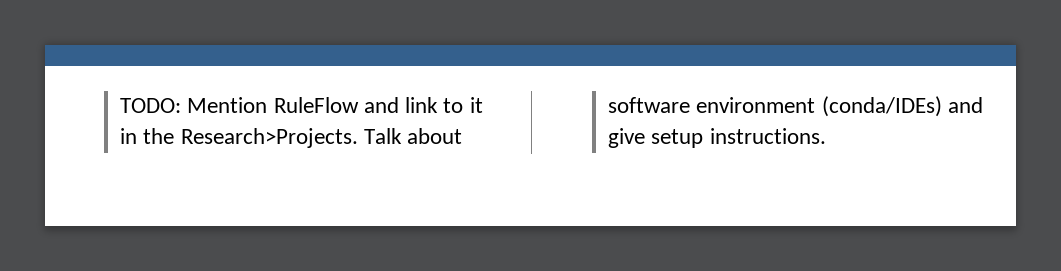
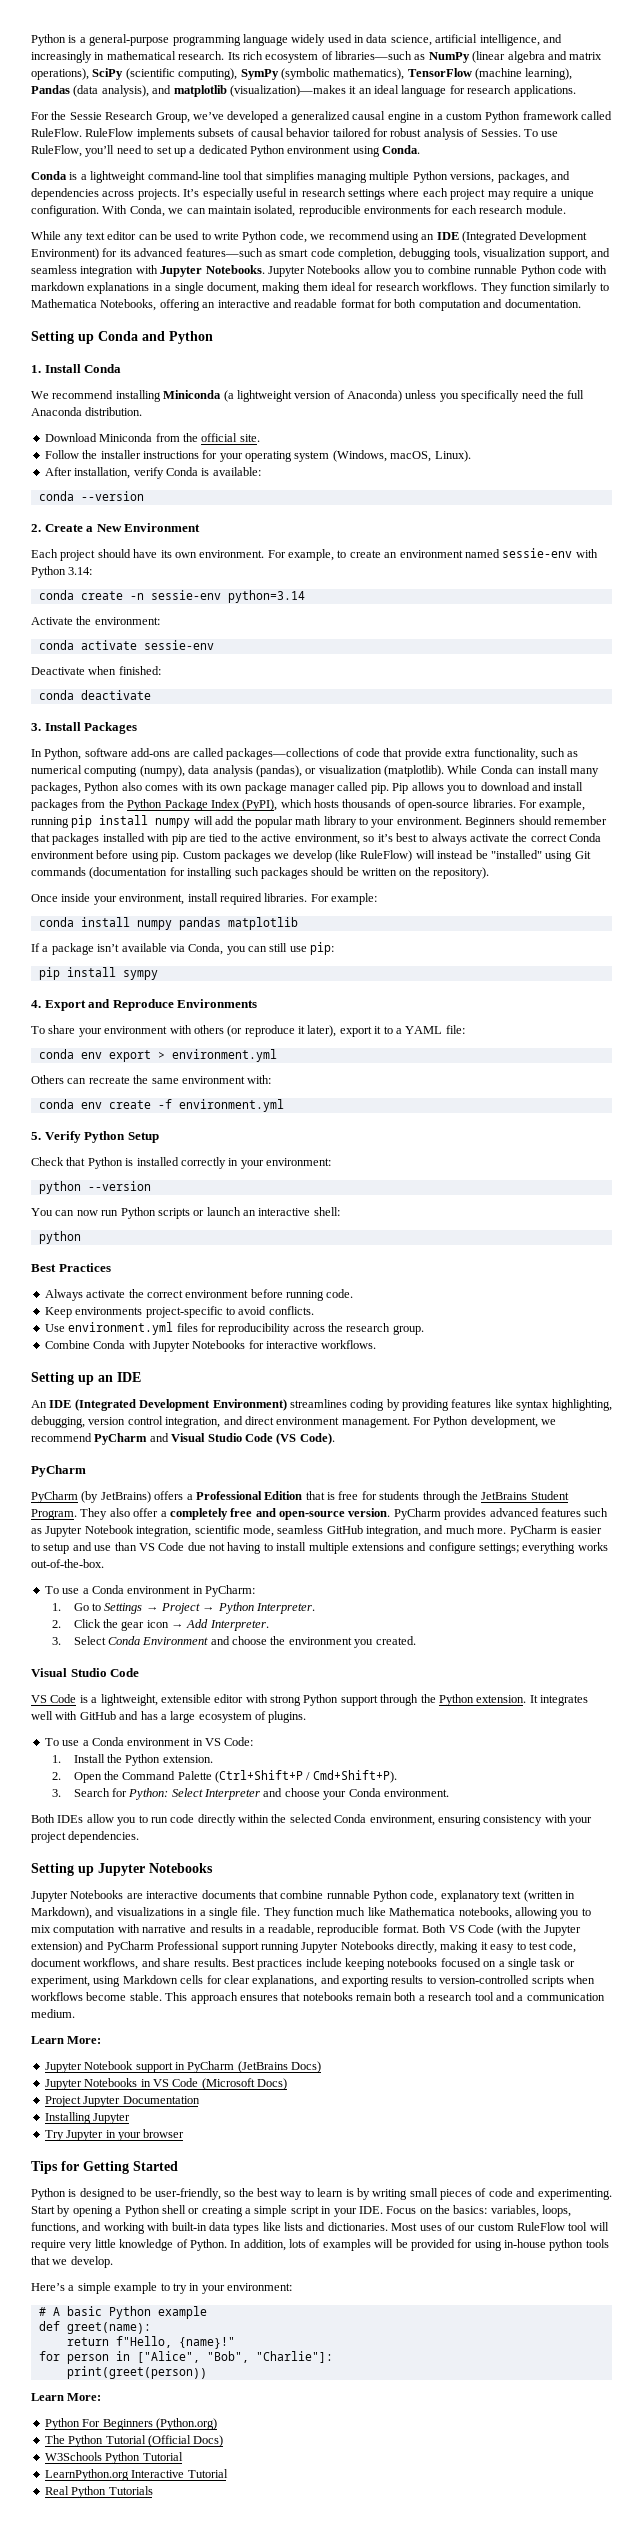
- TODO: Mention RuleFlow and link to it in the Research>Projects. Talk about software environment (conda/IDEs) and give setup instructions.
+ Python is a general-purpose programming language widely used in data science, artificial intelligence, and increasingly in mathematical research. Its rich ecosystem of libraries—such as NumPy (linear algebra and matrix operations), SciPy (scientific computing), SymPy (symbolic mathematics), TensorFlow (machine learning), Pandas (data analysis), and matplotlib (visualization)—makes it an ideal language for research applications.
+ For the Sessie Research Group, we’ve developed a generalized causal engine in a custom Python framework called RuleFlow. RuleFlow implements subsets of causal behavior tailored for robust analysis of Sessies. To use RuleFlow, you’ll need to set up a dedicated Python environment using Conda.
+ Conda is a lightweight command-line tool that simplifies managing multiple Python versions, packages, and dependencies across projects. It’s especially useful in research settings where each project may require a unique configuration. With Conda, we can maintain isolated, reproducible environments for each research module.
+ While any text editor can be used to write Python code, we recommend using an IDE (Integrated Development Environment) for its advanced features—such as smart code completion, debugging tools, visualization support, and seamless integration with Jupyter Notebooks. Jupyter Notebooks allow you to combine runnable Python code with markdown explanations in a single document, making them ideal for research workflows. They function similarly to Mathematica Notebooks, offering an interactive and readable format for both computation and documentation.
+ Setting up Conda and Python
+ 1. Install Conda
+ We recommend installing Miniconda (a lightweight version of Anaconda) unless you specifically need the full Anaconda distribution.
+ Download Miniconda from the official site.
+ Follow the installer instructions for your operating system (Windows, macOS, Linux).
+ After installation, verify Conda is available:
+ conda --version
+ 2. Create a New Environment
+ Each project should have its own environment. For example, to create an environment named sessie-env with Python 3.14:
+ conda create -n sessie-env python=3.14
+ Activate the environment:
+ conda activate sessie-env
+ Deactivate when finished:
+ conda deactivate
+ 3. Install Packages
+ In Python, software add‑ons are called packages—collections of code that provide extra functionality, such as numerical computing (numpy), data analysis (pandas), or visualization (matplotlib). While Conda can install many packages, Python also comes with its own package manager called pip. Pip allows you to download and install packages from the Python Package Index (PyPI), which hosts thousands of open‑source libraries. For example, running pip install numpy will add the popular math library to your environment. Beginners should remember that packages installed with pip are tied to the active environment, so it’s best to always activate the correct Conda environment before using pip. Custom packages we develop (like RuleFlow) will instead be "installed" using Git commands (documentation for installing such packages should be written on the repository).
+ Once inside your environment, install required libraries. For example:
+ conda install numpy pandas matplotlib
+ If a package isn’t available via Conda, you can still use pip:
+ pip install sympy
+ 4. Export and Reproduce Environments
+ To share your environment with others (or reproduce it later), export it to a YAML file:
+ conda env export > environment.yml
+ Others can recreate the same environment with:
+ conda env create -f environment.yml
+ 5. Verify Python Setup
+ Check that Python is installed correctly in your environment:
+ python --version
+ You can now run Python scripts or launch an interactive shell:
+ python
+ Best Practices
+ Always activate the correct environment before running code.
+ Keep environments project‑specific to avoid conflicts.
+ Use environment.yml files for reproducibility across the research group.
+ Combine Conda with Jupyter Notebooks for interactive workflows.
+ Setting up an IDE
+ An IDE (Integrated Development Environment) streamlines coding by providing features like syntax highlighting, debugging, version control integration, and direct environment management. For Python development, we recommend PyCharm and Visual Studio Code (VS Code).
+ PyCharm
+ PyCharm (by JetBrains) offers a Professional Edition that is free for students through the JetBrains Student Program. They also offer a completely free and open-source version. PyCharm provides advanced features such as Jupyter Notebook integration, scientific mode, seamless GitHub integration, and much more. PyCharm is easier to setup and use than VS Code due not having to install multiple extensions and configure settings; everything works out-of-the-box.
+ To use a Conda environment in PyCharm:
+ 1. Go to Settings → Project → Python Interpreter.
+ 2. Click the gear icon → Add Interpreter.
+ 3. Select Conda Environment and choose the environment you created.
+ Visual Studio Code
+ VS Code is a lightweight, extensible editor with strong Python support through the Python extension. It integrates well with GitHub and has a large ecosystem of plugins.
+ To use a Conda environment in VS Code:
+ 1. Install the Python extension.
+ 2. Open the Command Palette (Ctrl+Shift+P / Cmd+Shift+P).
+ 3. Search for Python: Select Interpreter and choose your Conda environment.
+ Both IDEs allow you to run code directly within the selected Conda environment, ensuring consistency with your project dependencies.
+ Setting up Jupyter Notebooks
+ Jupyter Notebooks are interactive documents that combine runnable Python code, explanatory text (written in Markdown), and visualizations in a single file. They function much like Mathematica notebooks, allowing you to mix computation with narrative and results in a readable, reproducible format. Both VS Code (with the Jupyter extension) and PyCharm Professional support running Jupyter Notebooks directly, making it easy to test code, document workflows, and share results. Best practices include keeping notebooks focused on a single task or experiment, using Markdown cells for clear explanations, and exporting results to version‑controlled scripts when workflows become stable. This approach ensures that notebooks remain both a research tool and a communication medium.
+ Learn More:
+ Jupyter Notebook support in PyCharm (JetBrains Docs)
+ Jupyter Notebooks in VS Code (Microsoft Docs)
+ Project Jupyter Documentation
+ Installing Jupyter
+ Try Jupyter in your browser
+ Tips for Getting Started
+ Python is designed to be user‑friendly, so the best way to learn is by writing small pieces of code and experimenting. Start by opening a Python shell or creating a simple script in your IDE. Focus on the basics: variables, loops, functions, and working with built‑in data types like lists and dictionaries. Most uses of our custom RuleFlow tool will require very little knowledge of Python. In addition, lots of examples will be provided for using in-house python tools that we develop.
+ Here’s a simple example to try in your environment:
+ # A basic Python example
+ def greet(name):
+ return f"Hello, {name}!"
+ for person in ["Alice", "Bob", "Charlie"]:
+ print(greet(person))
+ Learn More:
+ Python For Beginners (Python.org)
+ The Python Tutorial (Official Docs)
+ W3Schools Python Tutorial
+ LearnPython.org Interactive Tutorial
+ Real Python Tutorials

